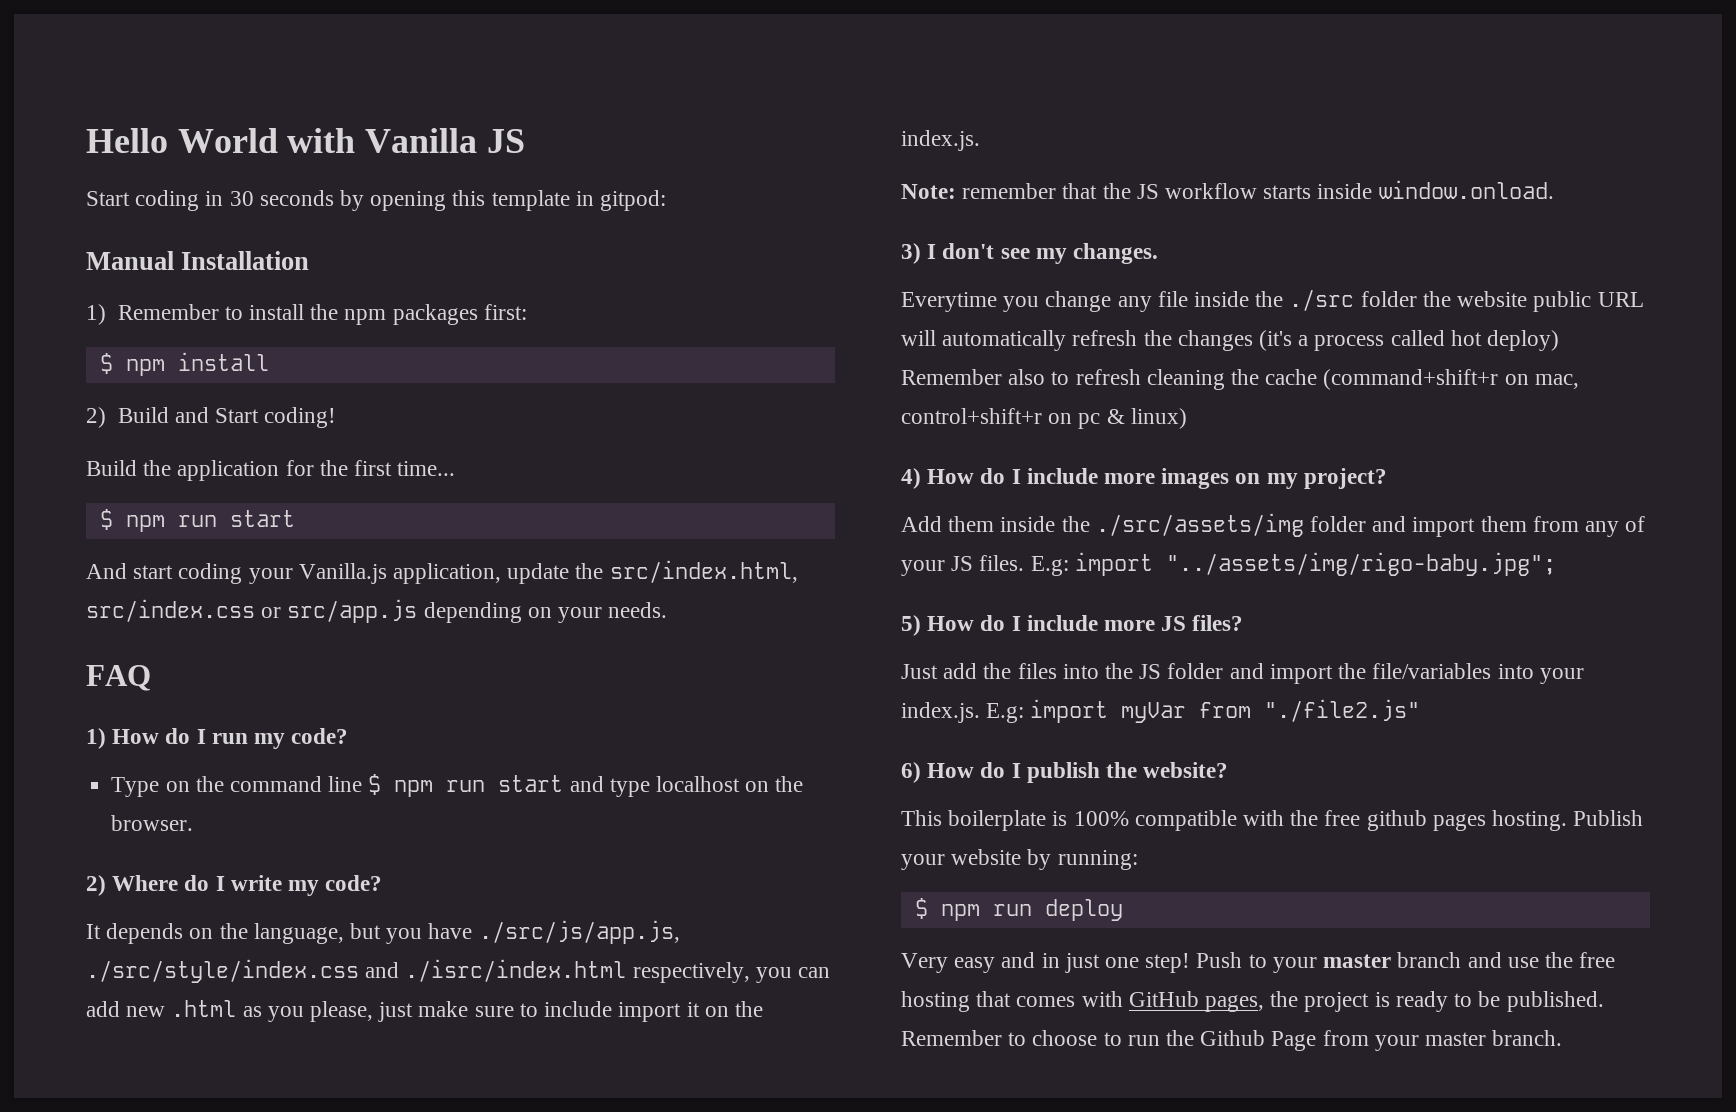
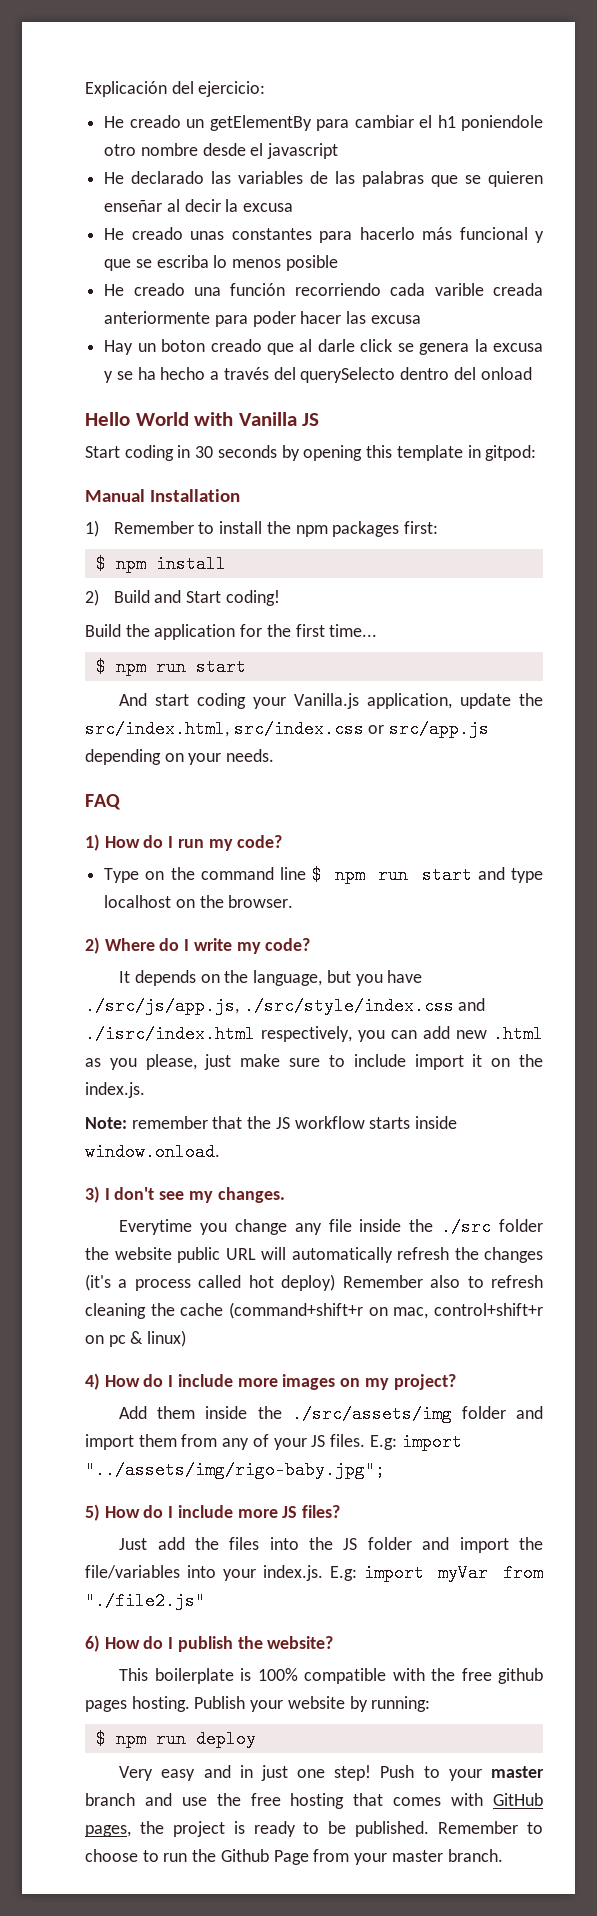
+ Explicación del ejercicio:
+ He creado un getElementBy para cambiar el h1 poniendole otro nombre desde el javascript
+ He declarado las variables de las palabras que se quieren enseñar al decir la excusa
+ He creado unas constantes para hacerlo más funcional y que se escriba lo menos posible
+ He creado una función recorriendo cada varible creada anteriormente para poder hacer las excusa
+ Hay un boton creado que al darle click se genera la excusa y se ha hecho a través del querySelecto dentro del onload

